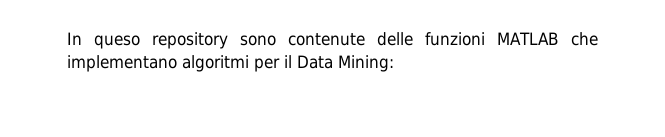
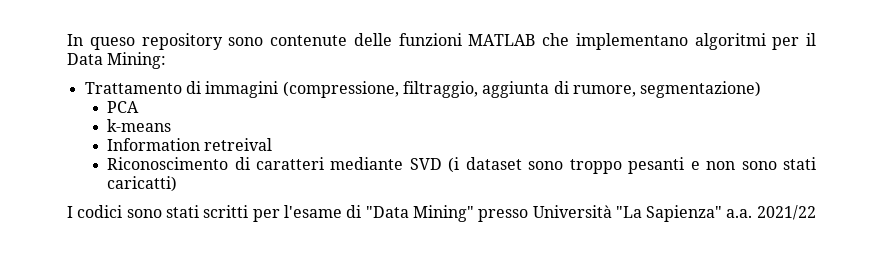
+ Trattamento di immagini (compressione, filtraggio, aggiunta di rumore, segmentazione)
+ PCA
+ k-means
+ Information retreival
+ Riconoscimento di caratteri mediante SVD (i dataset sono troppo pesanti e non sono stati caricatti)
+ I codici sono stati scritti per l'esame di "Data Mining" presso Università "La Sapienza" a.a. 2021/22

